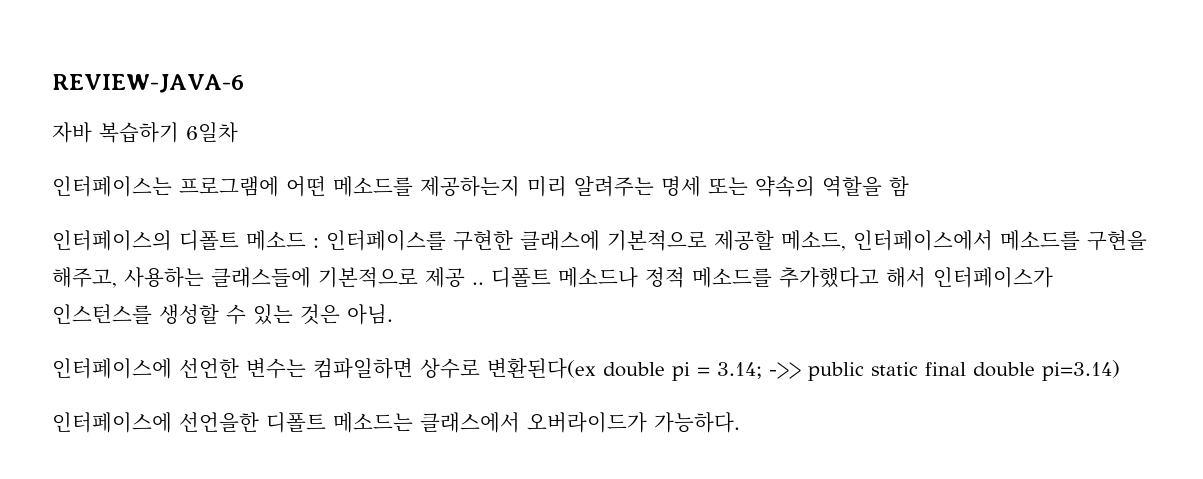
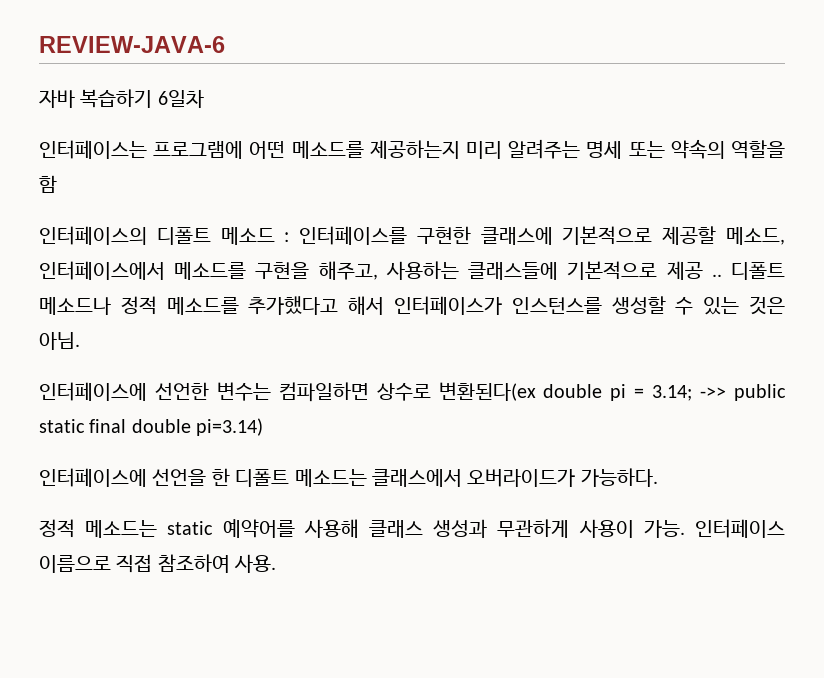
- 인터페이스에 선언을한 디폴트 메소드는 클래스에서 오버라이드가 가능하다.
+ 인터페이스에 선언을 한 디폴트 메소드는 클래스에서 오버라이드가 가능하다.
+ 정적 메소드는 static 예약어를 사용해 클래스 생성과 무관하게 사용이 가능. 인터페이스 이름으로 직접 참조하여 사용.

